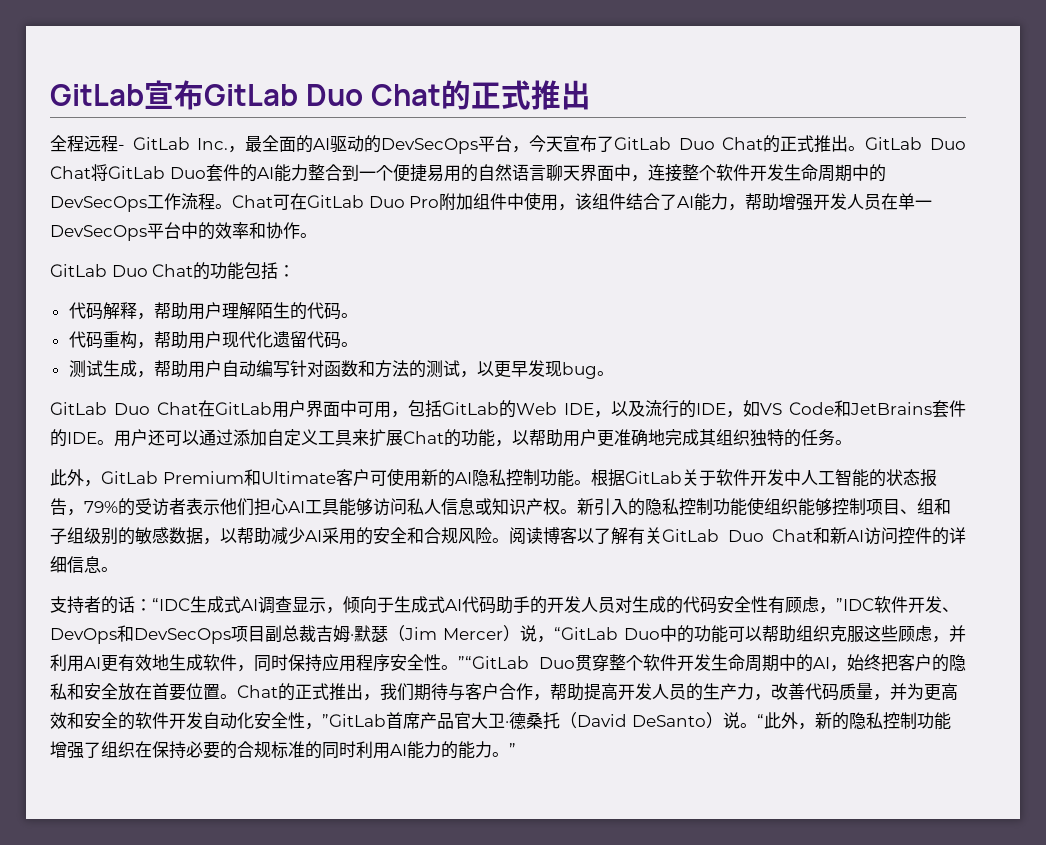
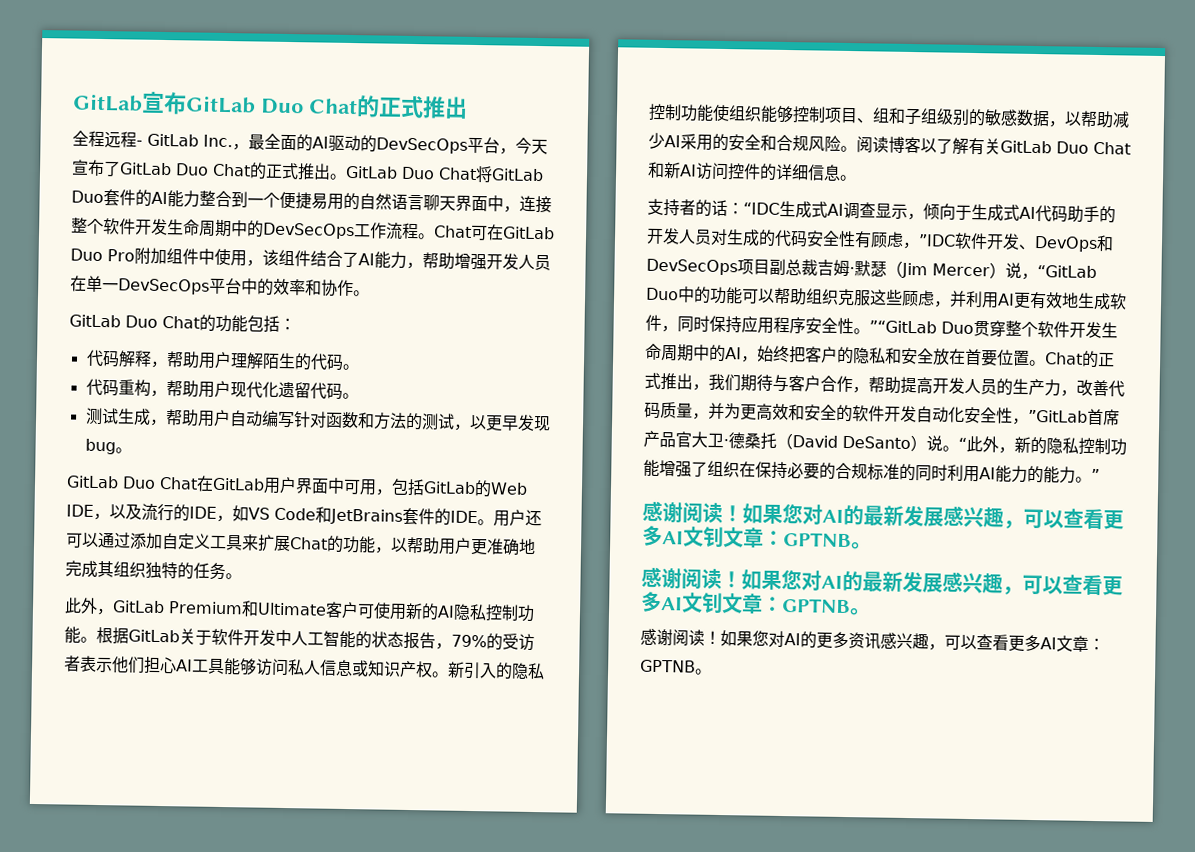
  “此外，新的隐私控制功能增强了组织在保持必要的合规标准的同时利用AI能力的能力。”
+ 感谢阅读！如果您对AI的最新发展感兴趣，可以查看更多AI文钊文章：GPTNB。
+ 感谢阅读！如果您对AI的最新发展感兴趣，可以查看更多AI文钊文章：GPTNB。
+ 感谢阅读！如果您对AI的更多资讯感兴趣，可以查看更多AI文章：GPTNB。

